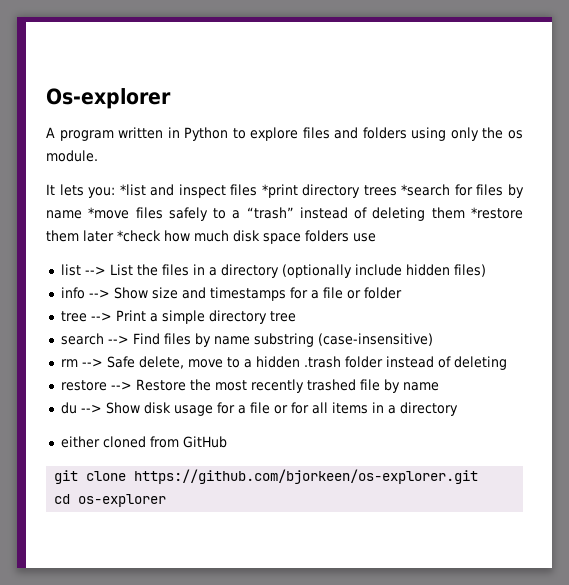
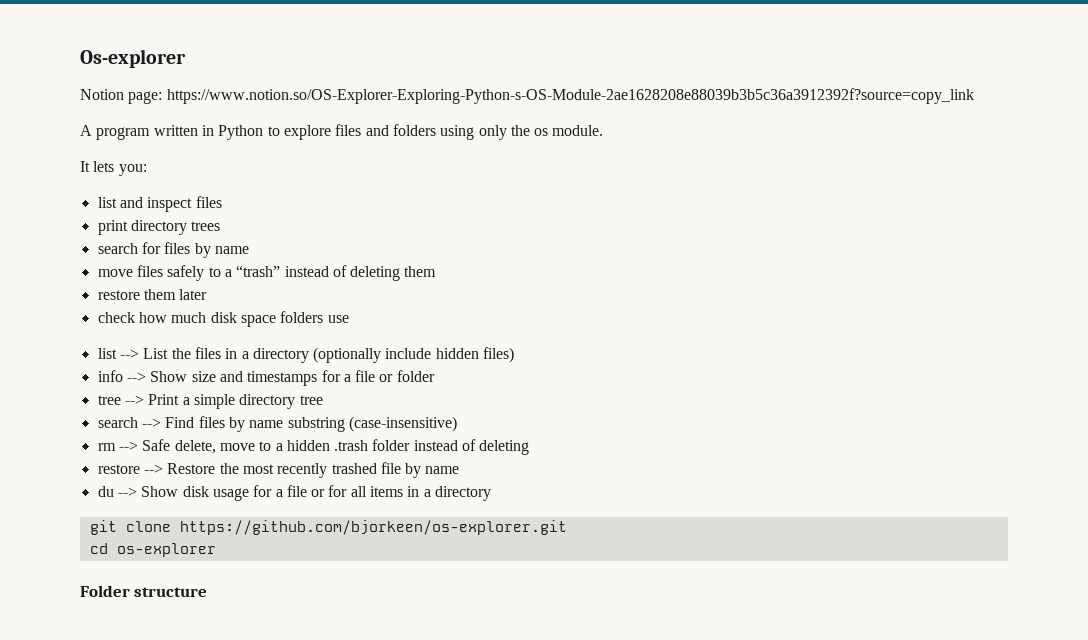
+ Notion page: https://www.notion.so/OS-Explorer-Exploring-Python-s-OS-Module-2ae1628208e88039b3b5c36a3912392f?source=copy_link
- It lets you: *list and inspect files *print directory trees *search for files by name *move files safely to a “trash” instead of deleting them *restore them later *check how much disk space folders use
+ It lets you:
+ list and inspect files
+ print directory trees
+ search for files by name
+ move files safely to a “trash” instead of deleting them
+ restore them later
+ check how much disk space folders use
- either cloned from GitHub
+ Folder structure

